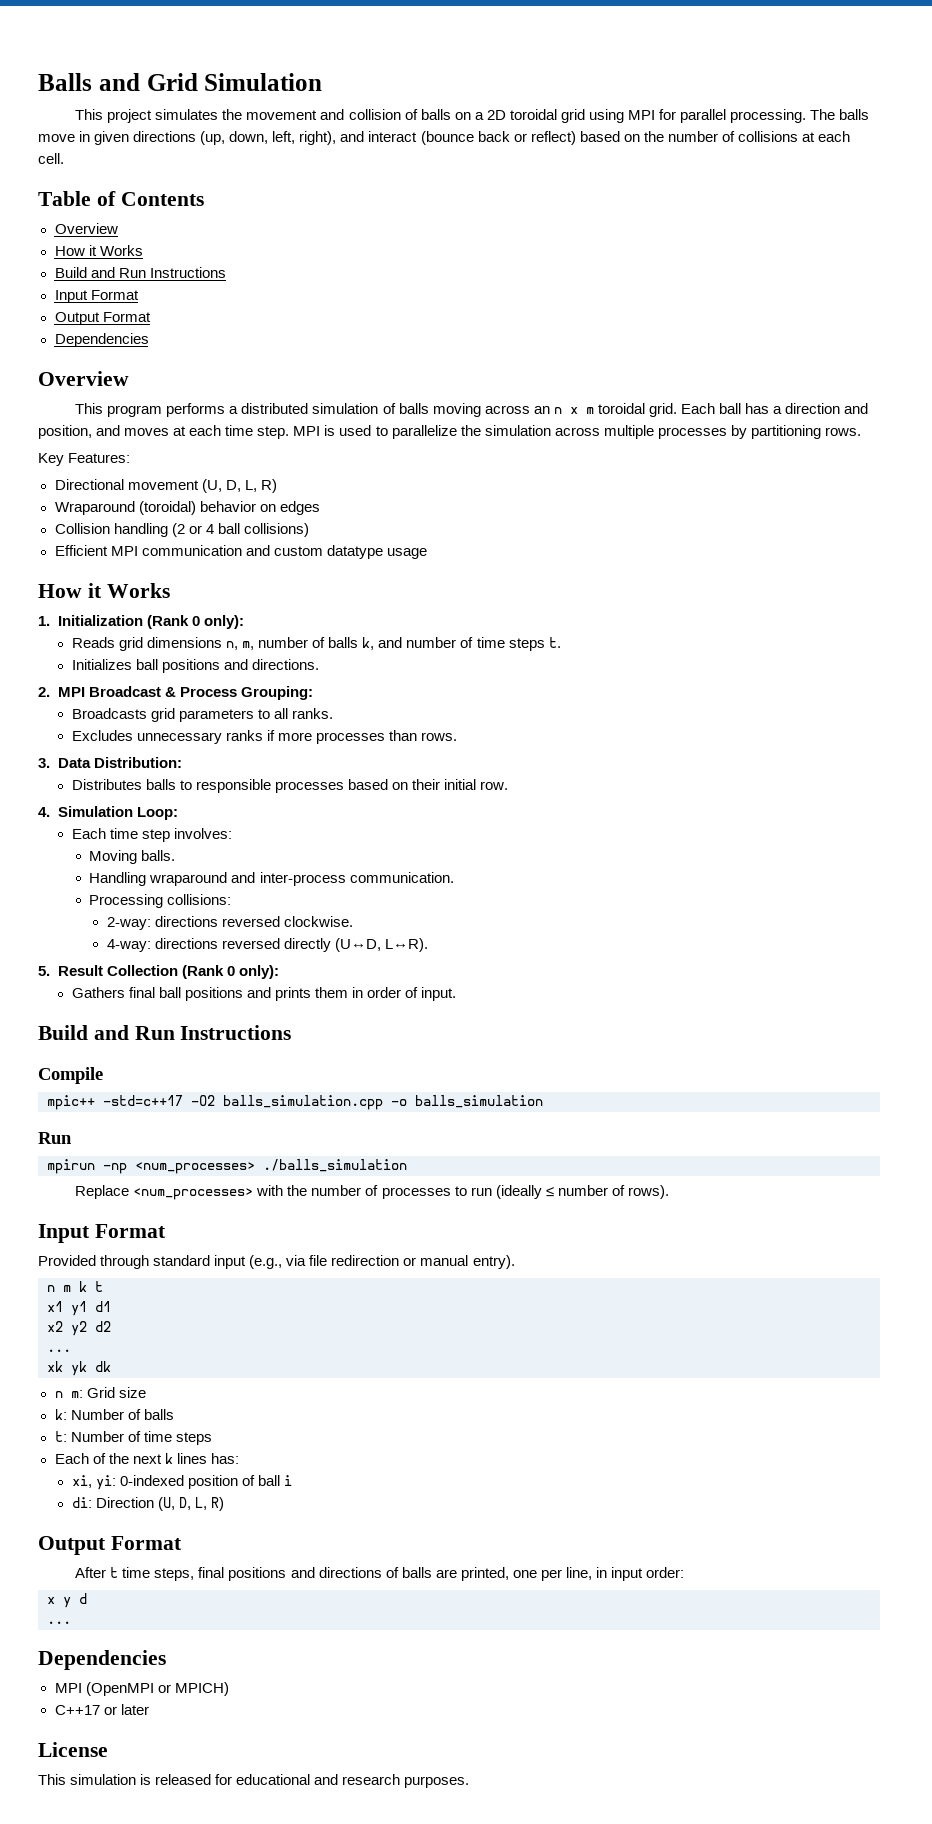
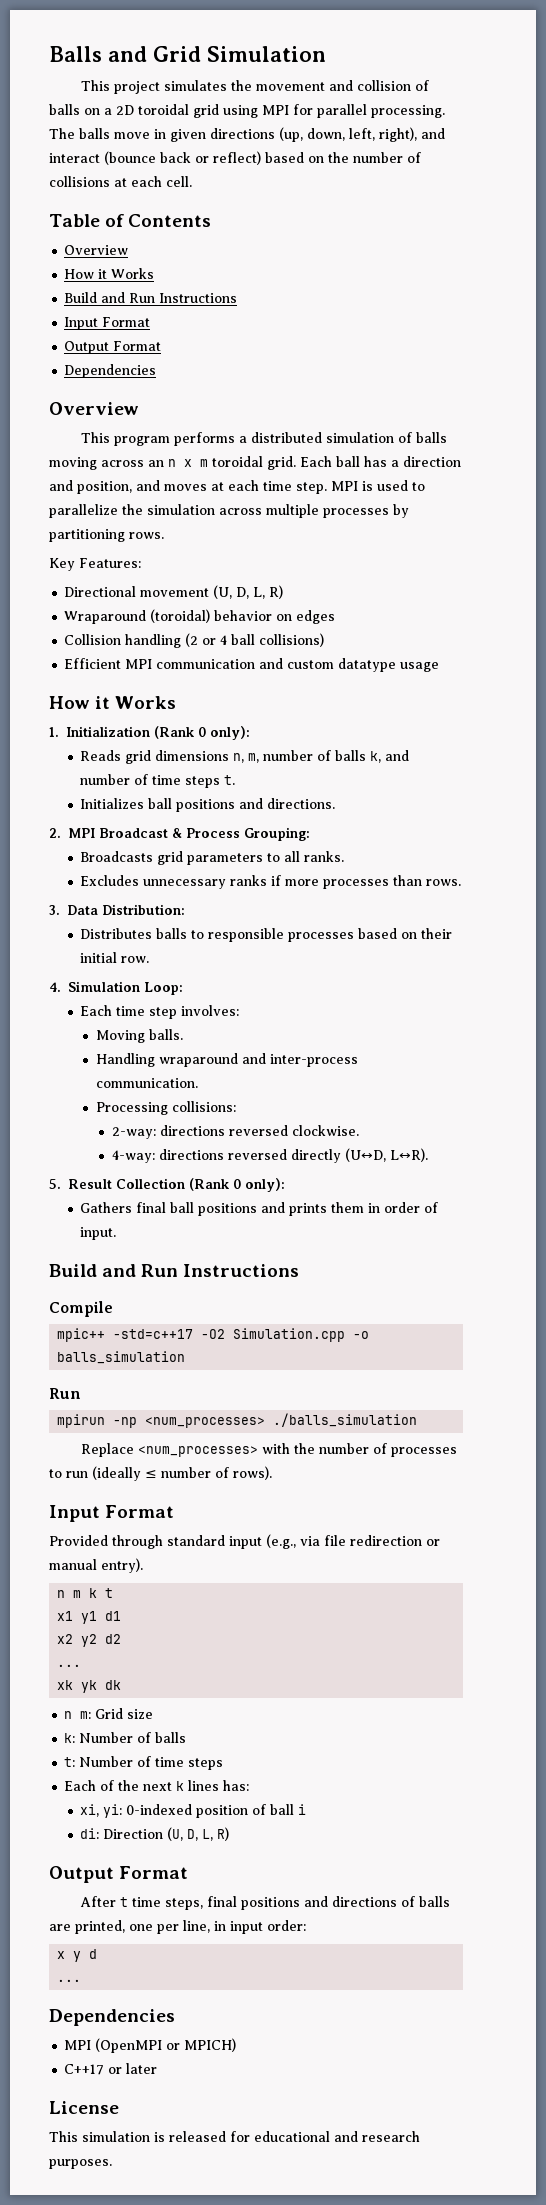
- mpic++ -std=c++17 -O2 balls_simulation.cpp -o balls_simulation
+ mpic++ -std=c++17 -O2 Simulation.cpp -o balls_simulation

